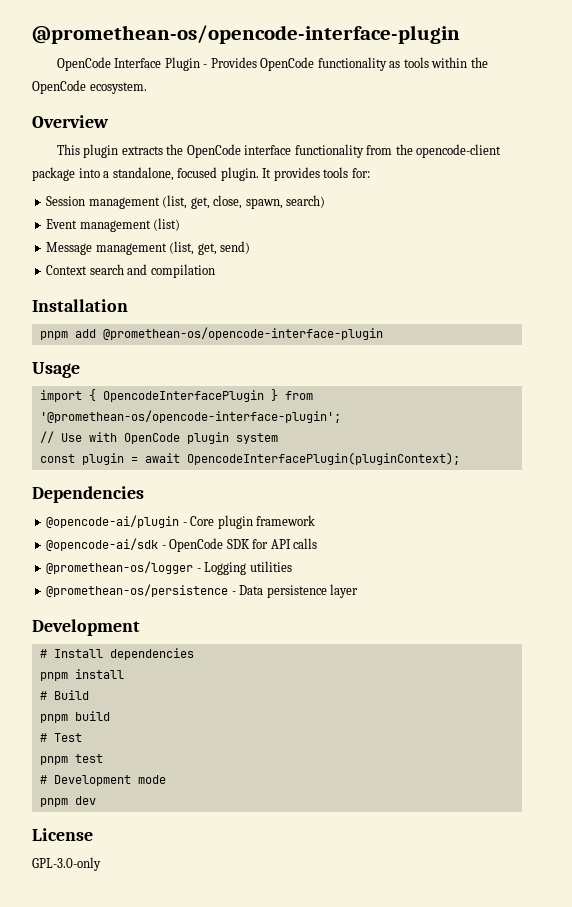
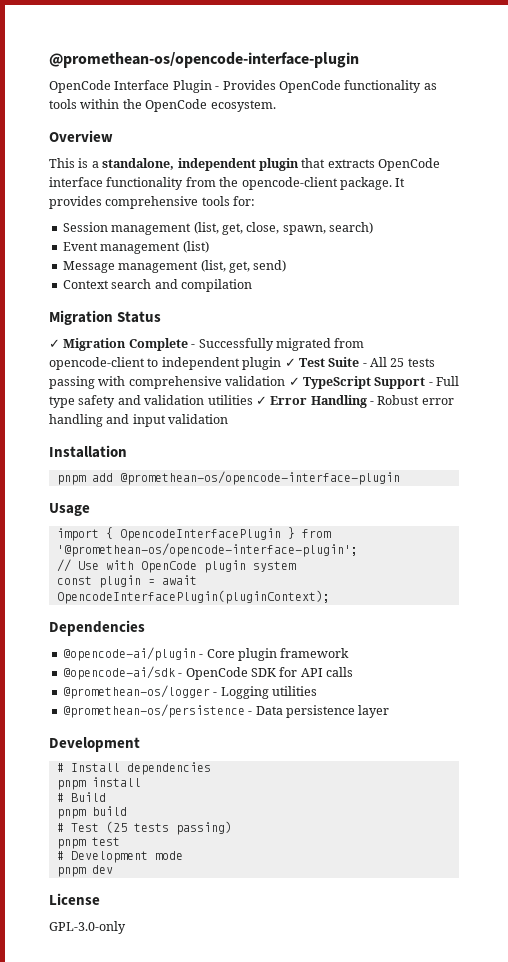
- This plugin extracts the OpenCode interface functionality from the opencode-client package into a standalone, focused plugin.
+ This is a standalone, independent plugin that extracts OpenCode interface functionality from the opencode-client package.
- It provides tools for:
+ It provides comprehensive tools for:
+ Migration Status
+ ✓ Migration Complete - Successfully migrated from opencode-client to independent plugin ✓ Test Suite - All 25 tests passing with comprehensive validation ✓ TypeScript Support - Full type safety and validation utilities ✓ Error Handling - Robust error handling and input validation
- # Test
+ # Test (25 tests passing)

